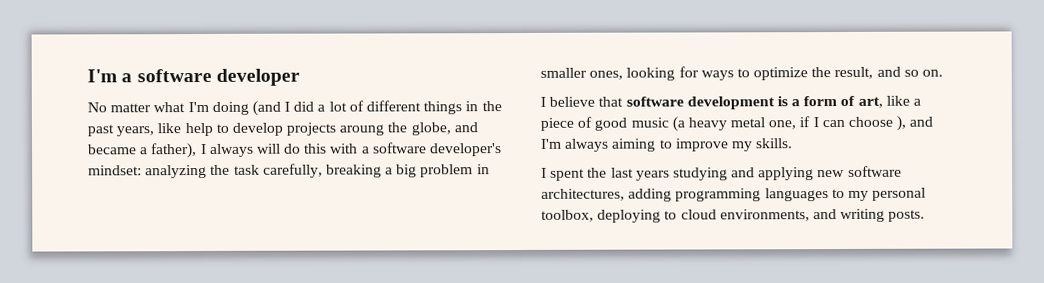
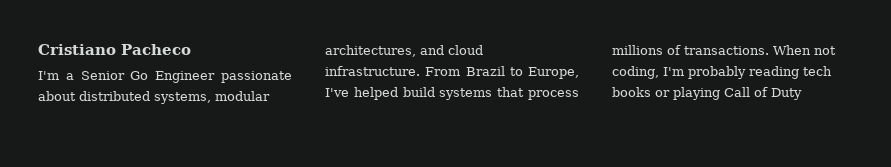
- I'm a software developer
- No matter what I'm doing (and I did a lot of different things in the past years, like help to develop projects aroung the globe, and became a father), I always will do this with a software developer's mindset: analyzing the task carefully, breaking a big problem in smaller ones, looking for ways to optimize the result, and so on.
- I believe that software development is a form of art, like a piece of good music (a heavy metal one, if I can choose ), and I'm always aiming to improve my skills.
- I spent the last years studying and applying new software architectures, adding programming languages to my personal toolbox, deploying to cloud environments, and writing posts.
+ Cristiano Pacheco
+ I'm a Senior Go Engineer passionate about distributed systems, modular architectures, and cloud infrastructure. From Brazil to Europe, I've helped build systems that process millions of transactions. When not coding, I'm probably reading tech books or playing Call of Duty

